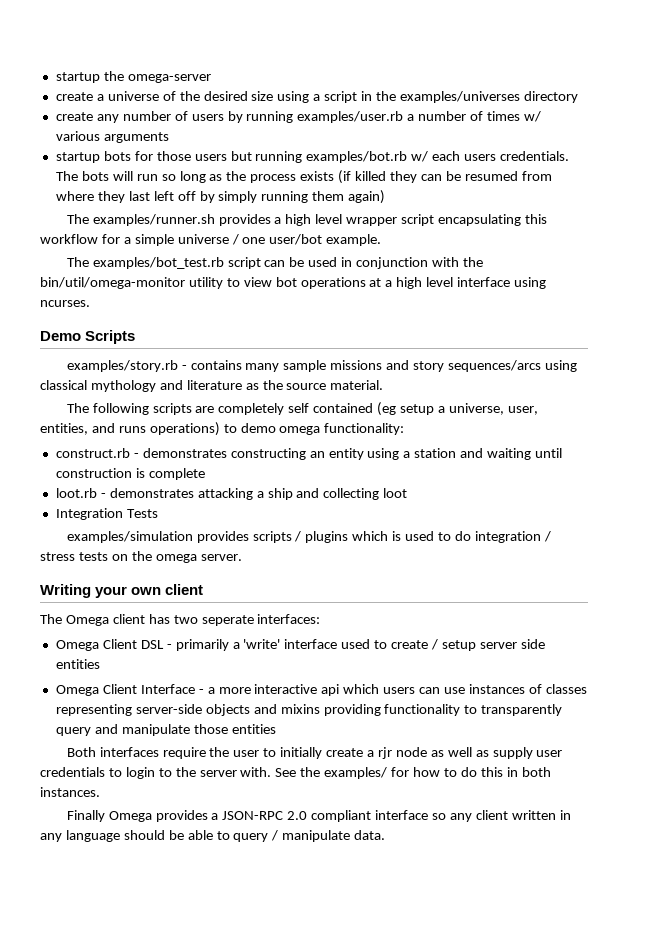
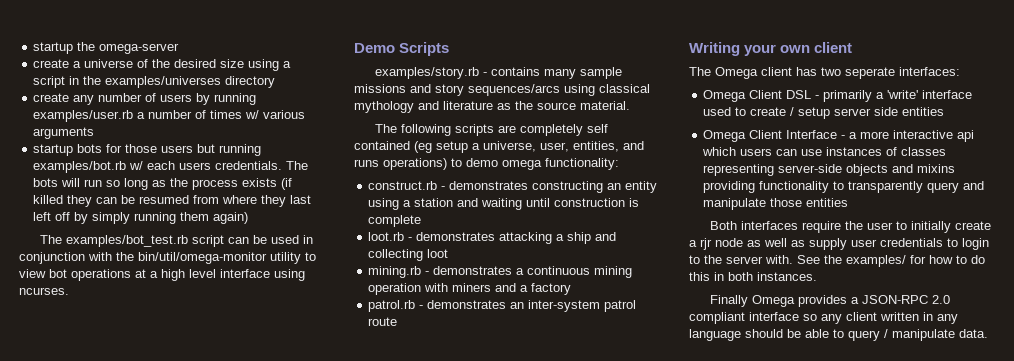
- The examples/runner.sh provides a high level wrapper script encapsulating this workflow for a simple universe / one user/bot example.
- Integration Tests
- examples/simulation provides scripts / plugins which is used to do integration / stress tests on the omega server.
+ mining.rb - demonstrates a continuous mining operation with miners and a factory
+ patrol.rb - demonstrates an inter-system patrol route

